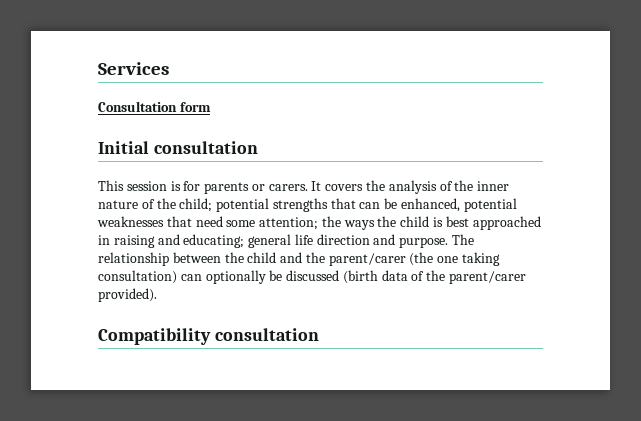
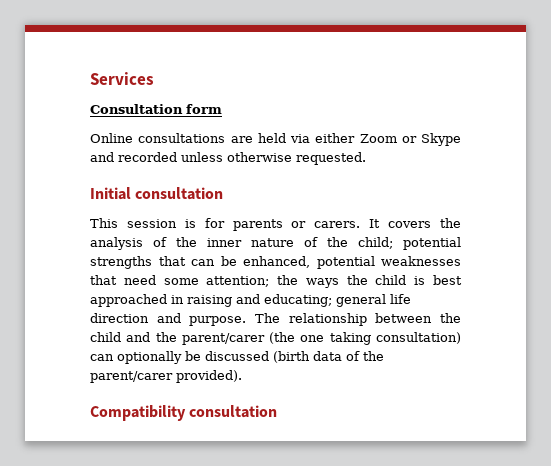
+ Online consultations are held via either Zoom or Skype and recorded unless otherwise requested.

